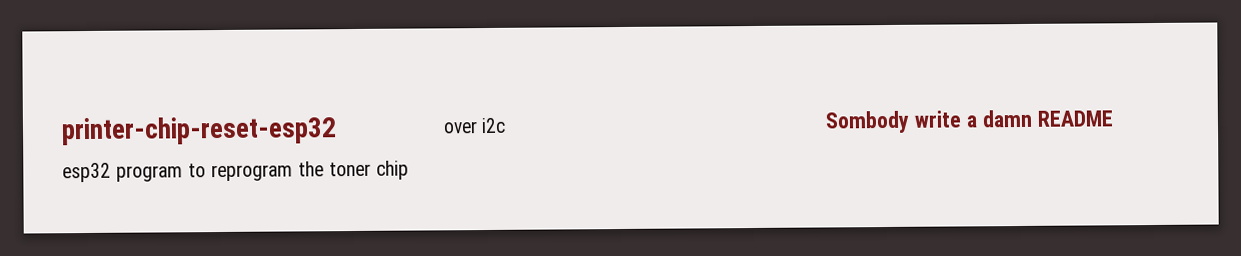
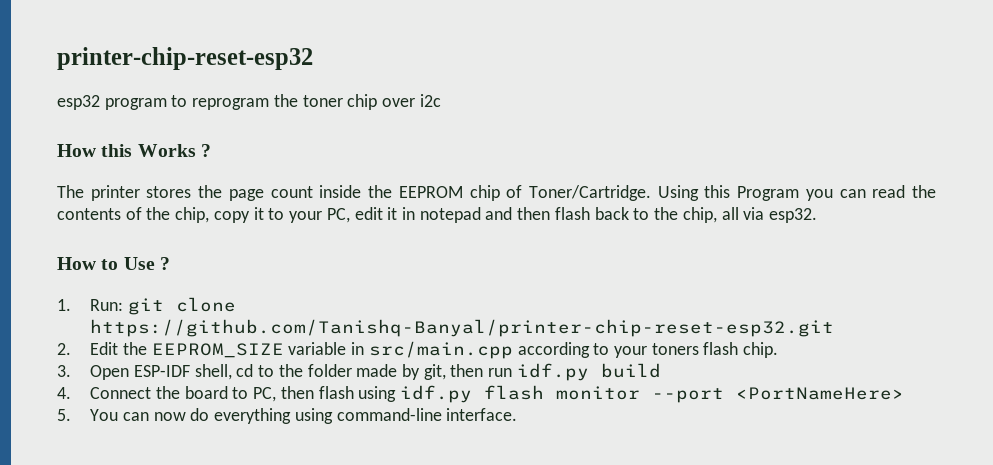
- Sombody write a damn README
+ How this Works ?
+ The printer stores the page count inside the EEPROM chip of Toner/Cartridge. Using this Program you can read the contents of the chip, copy it to your PC, edit it in notepad and then flash back to the chip, all via esp32.
+ How to Use ?
+ 1. Run: git clone https://github.com/Tanishq-Banyal/printer-chip-reset-esp32.git
+ 2. Edit the EEPROM_SIZE variable in src/main.cpp according to your toners flash chip.
+ 3. Open ESP-IDF shell, cd to the folder made by git, then run idf.py build
+ 4. Connect the board to PC, then flash using idf.py flash monitor --port <PortNameHere>
+ 5. You can now do everything using command-line interface.

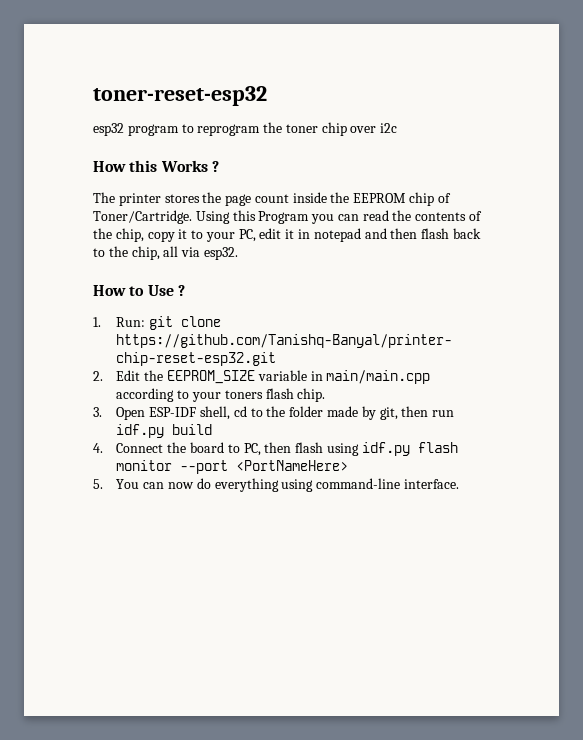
- printer-chip-reset-esp32
+ toner-reset-esp32
- 2. Edit the EEPROM_SIZE variable in src/main.cpp according to your toners flash chip.
+ 2. Edit the EEPROM_SIZE variable in main/main.cpp according to your toners flash chip.

